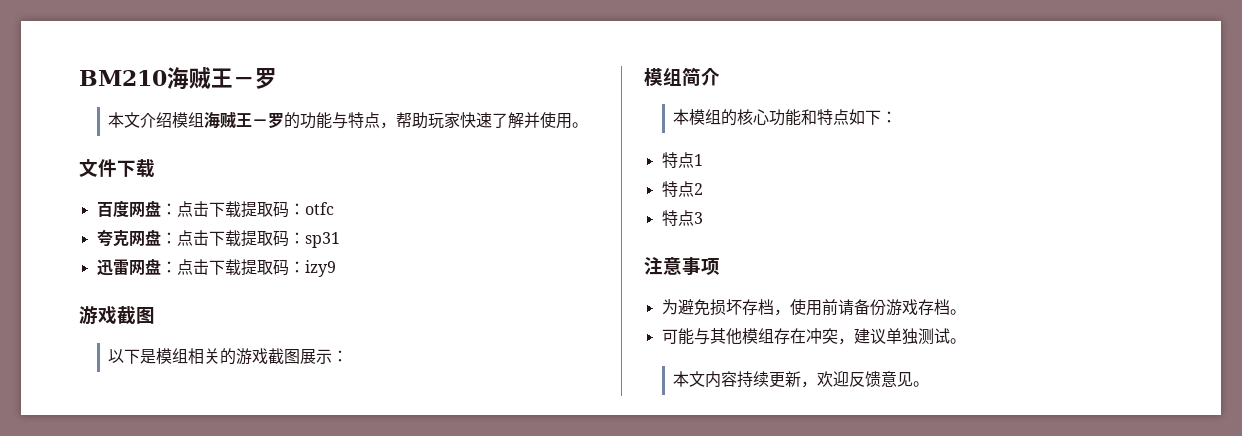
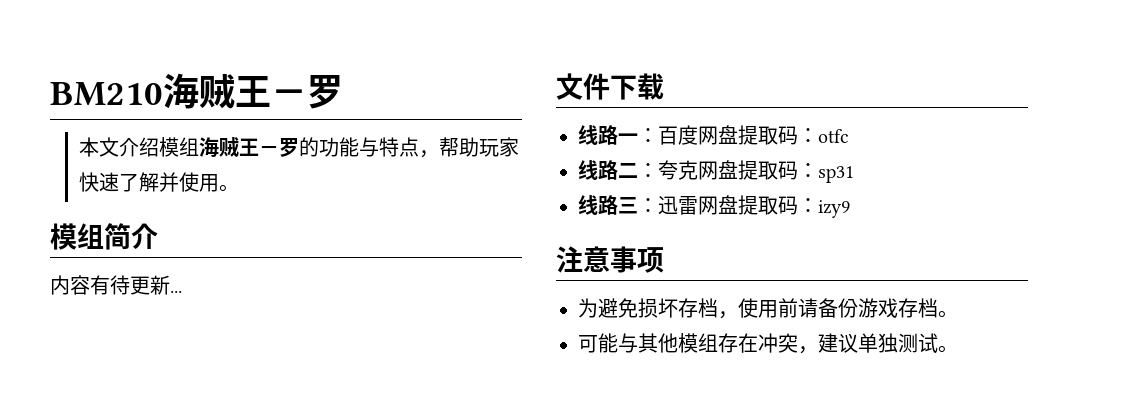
+ 模组简介
+ 内容有待更新...
  文件下载
- 百度网盘：点击下载提取码：otfc
+ 线路一：百度网盘提取码：otfc
- 夸克网盘：点击下载提取码：sp31
+ 线路二：夸克网盘提取码：sp31
- 迅雷网盘：点击下载提取码：izy9
- 游戏截图
- 以下是模组相关的游戏截图展示：
- 模组简介
- 本模组的核心功能和特点如下：
- 特点1
- 特点2
- 特点3
+ 线路三：迅雷网盘提取码：izy9
- 本文内容持续更新，欢迎反馈意见。

